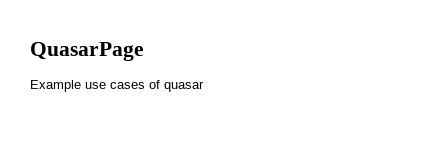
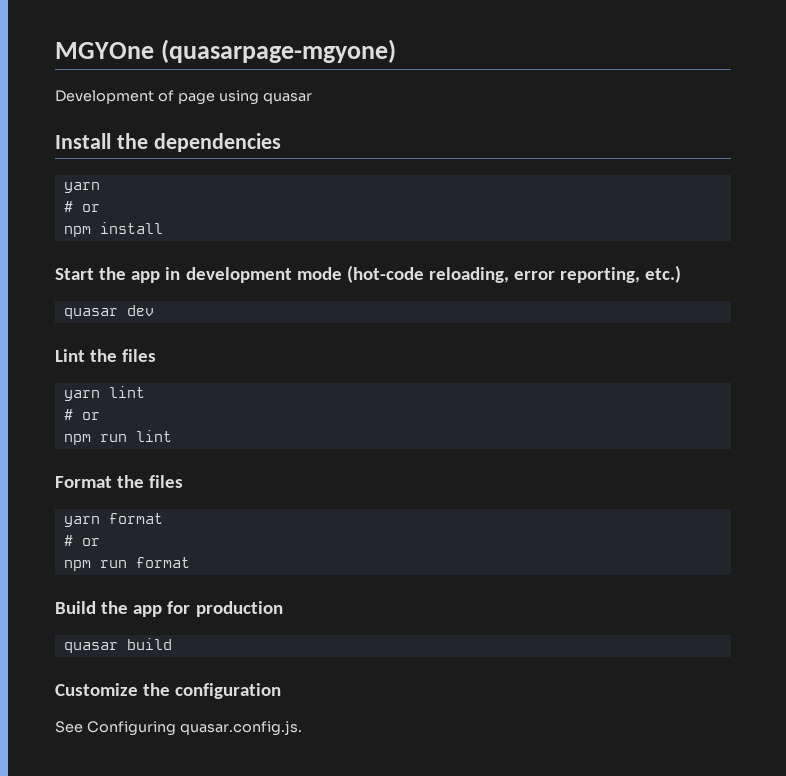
- QuasarPage
- Example use cases of quasar
+ MGYOne (quasarpage-mgyone)
+ Development of page using quasar
+ Install the dependencies
+ yarn
+ # or
+ npm install
+ Start the app in development mode (hot-code reloading, error reporting, etc.)
+ quasar dev
+ Lint the files
+ yarn lint
+ # or
+ npm run lint
+ Format the files
+ yarn format
+ # or
+ npm run format
+ Build the app for production
+ quasar build
+ Customize the configuration
+ See Configuring quasar.config.js.

